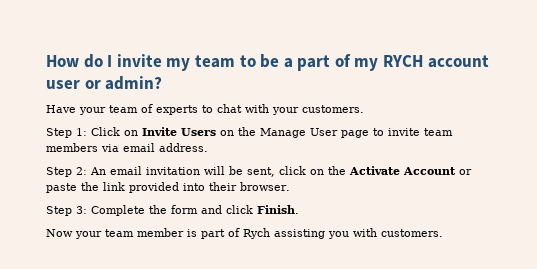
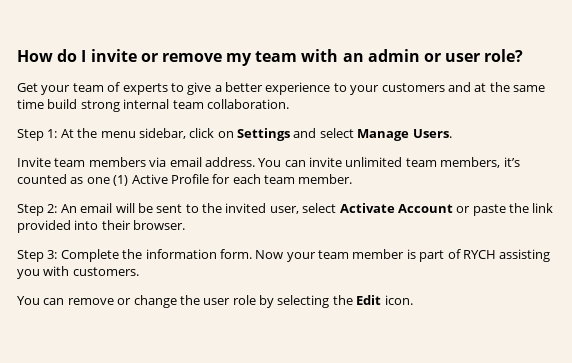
- How do I invite my team to be a part of my RYCH account user or admin?
- Have your team of experts to chat with your customers.
- Step 1: Click on Invite Users on the Manage User page to invite team members via email address.
+ How do I invite or remove my team with an admin or user role?
+ Get your team of experts to give a better experience to your customers and at the same time build strong internal team collaboration.
+ Step 1: At the menu sidebar, click on Settings and select Manage Users.
+ Invite team members via email address. You can invite unlimited team members, it’s counted as one (1) Active Profile for each team member.
- Step 2: An email invitation will be sent, click on the Activate Account or paste the link provided into their browser.
+ Step 2: An email will be sent to the invited user, select Activate Account or paste the link provided into their browser.
- Step 3: Complete the form and click Finish.
- Now your team member is part of Rych assisting you with customers.
+ Step 3: Complete the information form. Now your team member is part of RYCH assisting you with customers.
+ You can remove or change the user role by selecting the Edit icon.

